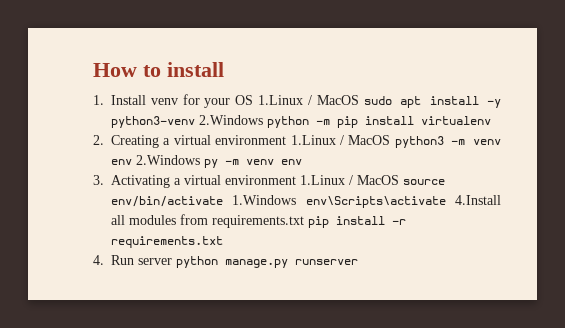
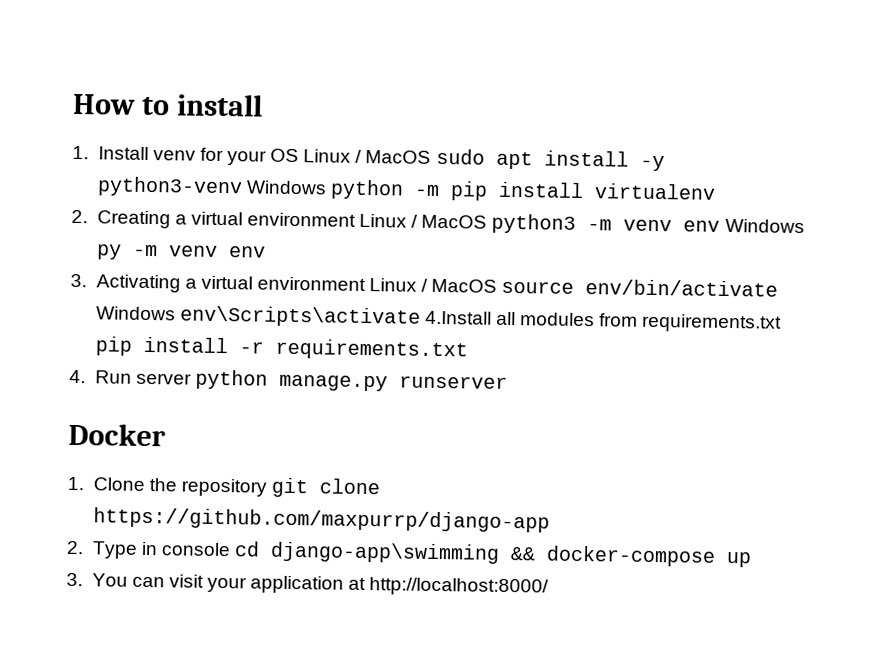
- 1. Install venv for your OS 1.Linux / MacOS sudo apt install -y python3-venv 2.Windows python -m pip install virtualenv
+ 1. Install venv for your OS Linux / MacOS sudo apt install -y python3-venv Windows python -m pip install virtualenv
- 2. Creating a virtual environment 1.Linux / MacOS python3 -m venv env 2.Windows py -m venv env
+ 2. Creating a virtual environment Linux / MacOS python3 -m venv env Windows py -m venv env
- 3. Activating a virtual environment 1.Linux / MacOS source env/bin/activate 1.Windows env\Scripts\activate 4.Install all modules from requirements.txt pip install -r requirements.txt
+ 3. Activating a virtual environment Linux / MacOS source env/bin/activate Windows env\Scripts\activate 4.Install all modules from requirements.txt pip install -r requirements.txt
+ Docker
+ 1. Clone the repository git clone https://github.com/maxpurrp/django-app
+ 2. Type in console cd django-app\swimming && docker-compose up
+ 3. You can visit your application at http://localhost:8000/

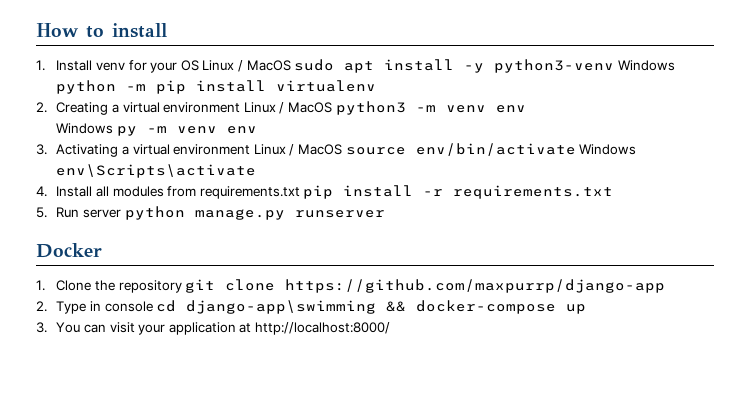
- 2. Creating a virtual environment Linux / MacOS python3 -m venv env Windows py -m venv env
+ 2. Creating a virtual environment Linux / MacOS python3 -m venv env
+ Windows py -m venv env
- 3. Activating a virtual environment Linux / MacOS source env/bin/activate Windows env\Scripts\activate 4.Install all modules from requirements.txt pip install -r requirements.txt
+ 3. Activating a virtual environment Linux / MacOS source env/bin/activate Windows env\Scripts\activate
+ 4. Install all modules from requirements.txt pip install -r requirements.txt
- 4. Run server python manage.py runserver
+ 5. Run server python manage.py runserver

